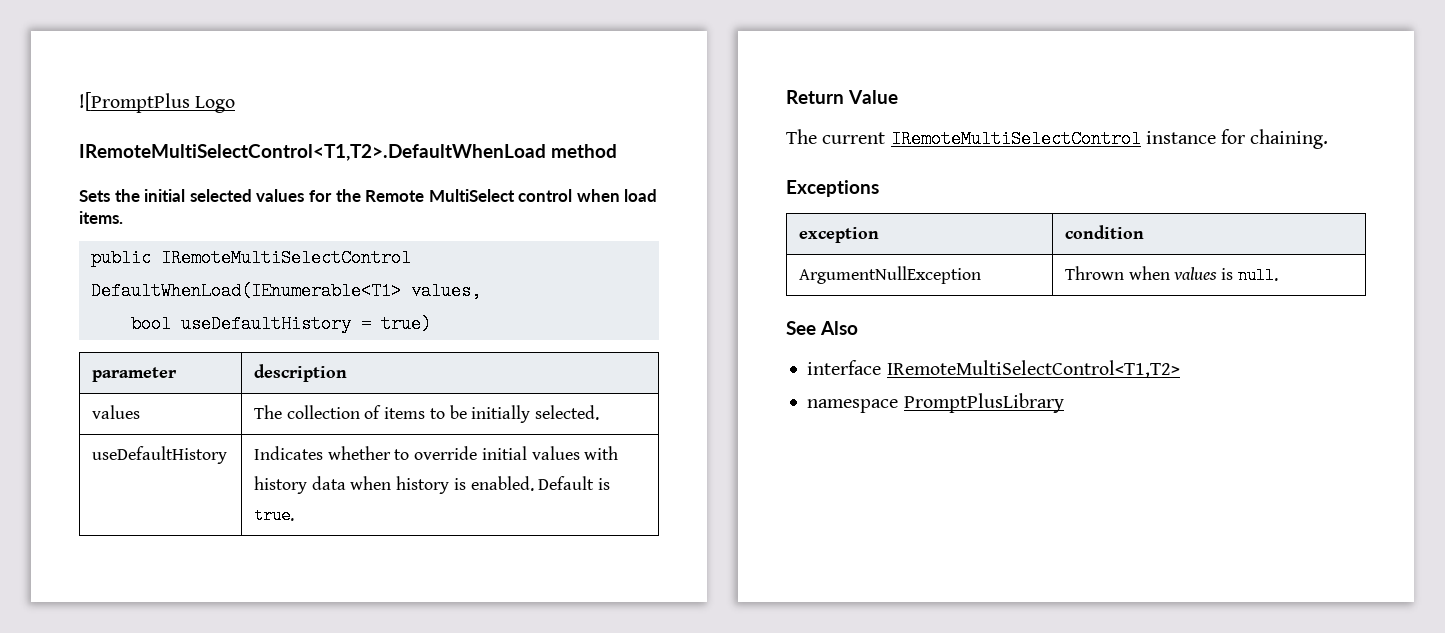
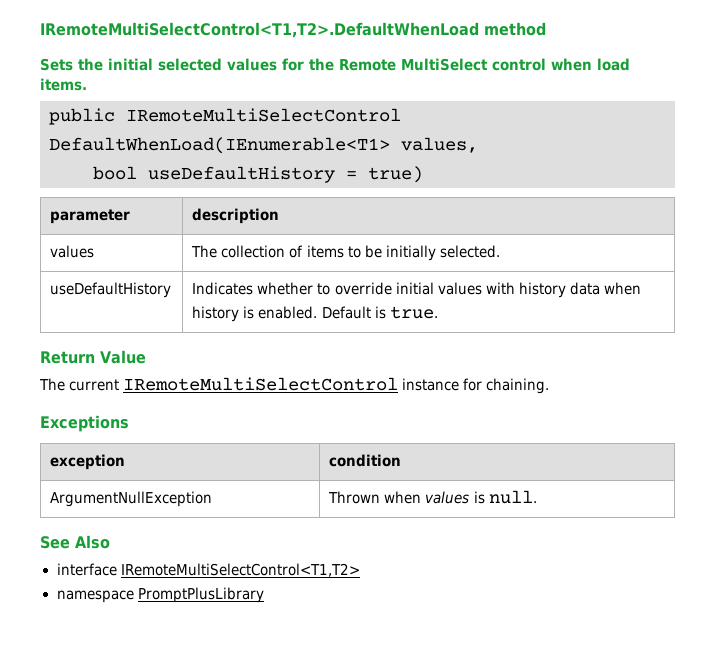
- ![PromptPlus Logo

